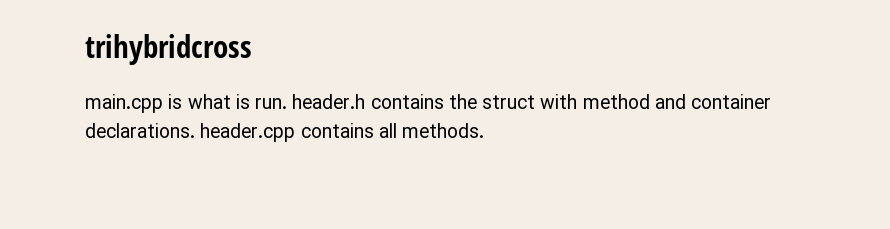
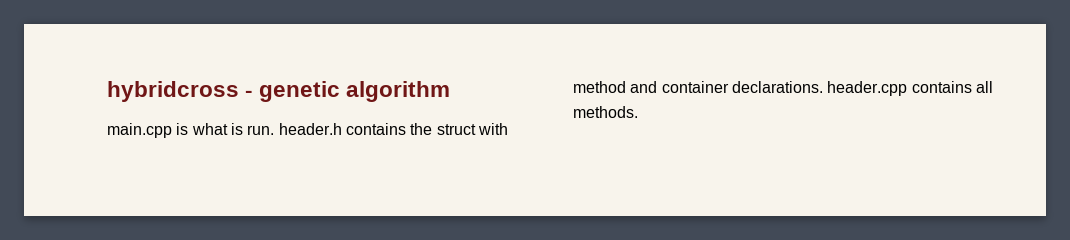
- trihybridcross
+ hybridcross - genetic algorithm

